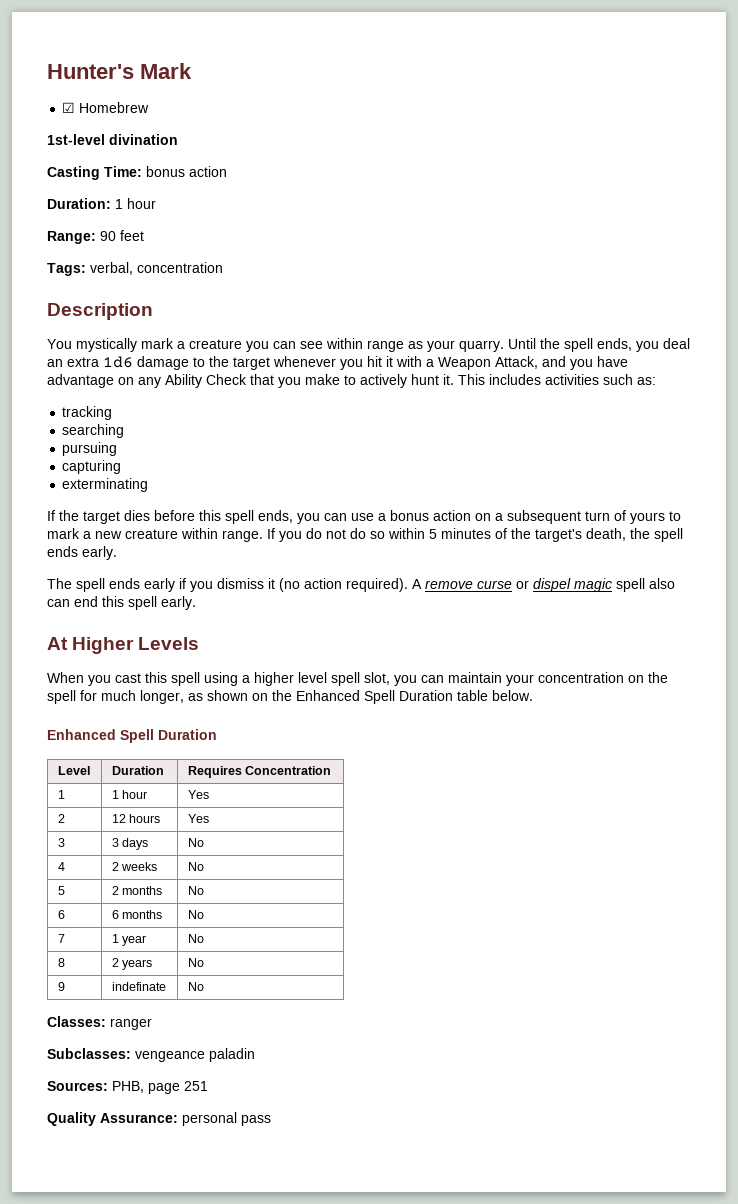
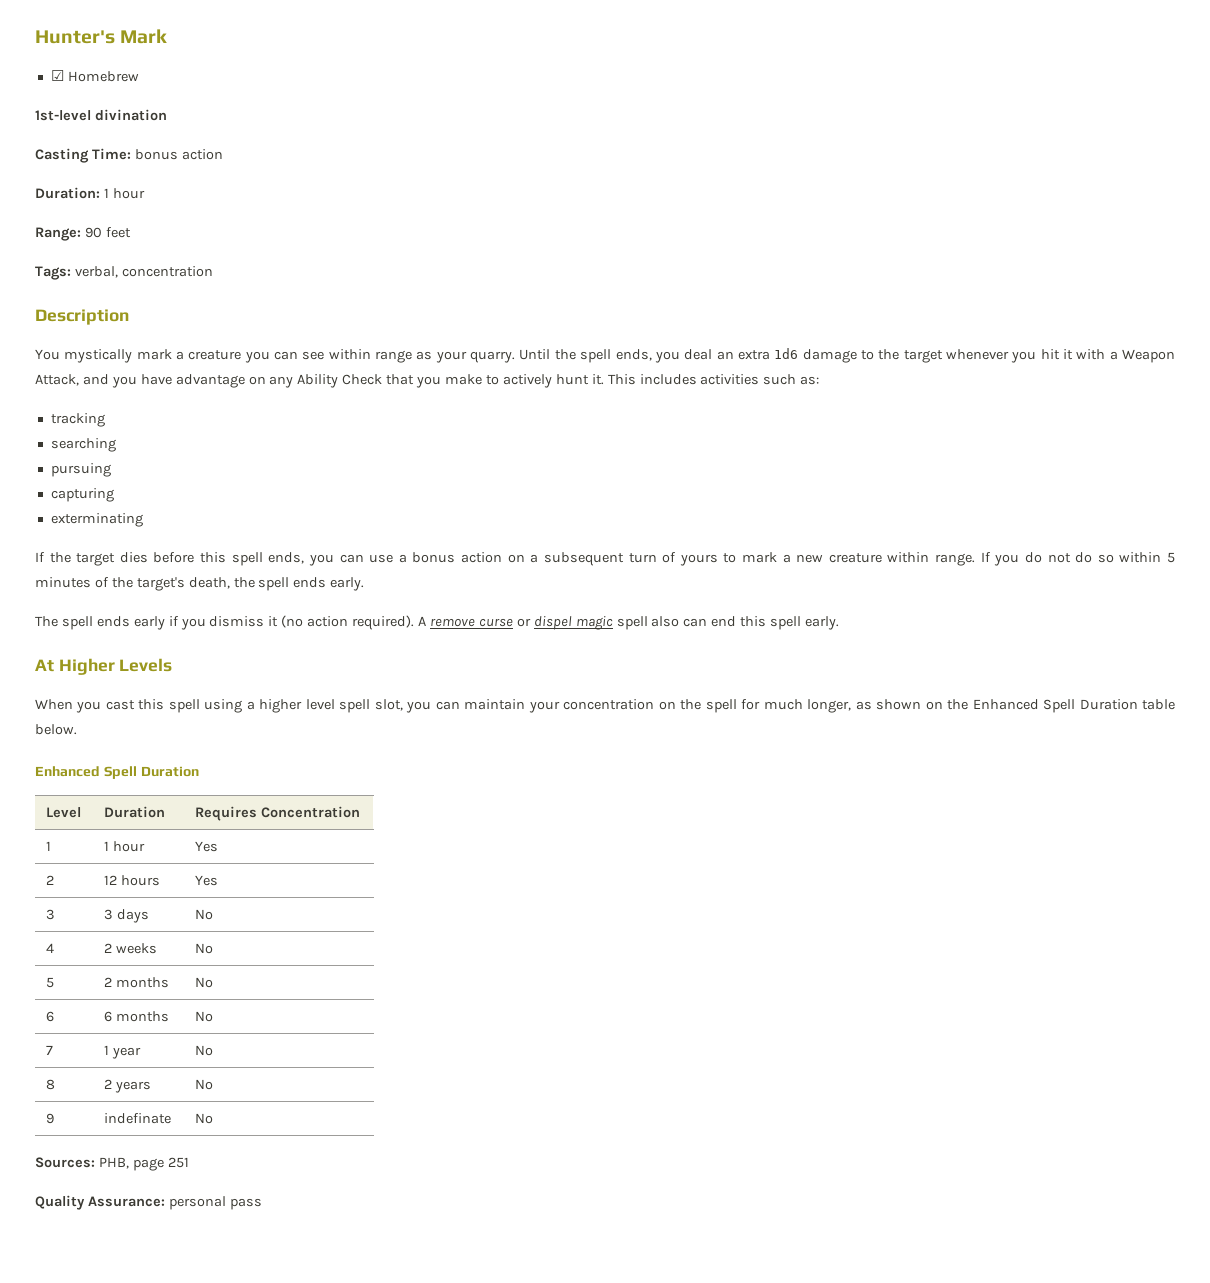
- Classes: ranger
- Subclasses: vengeance paladin

